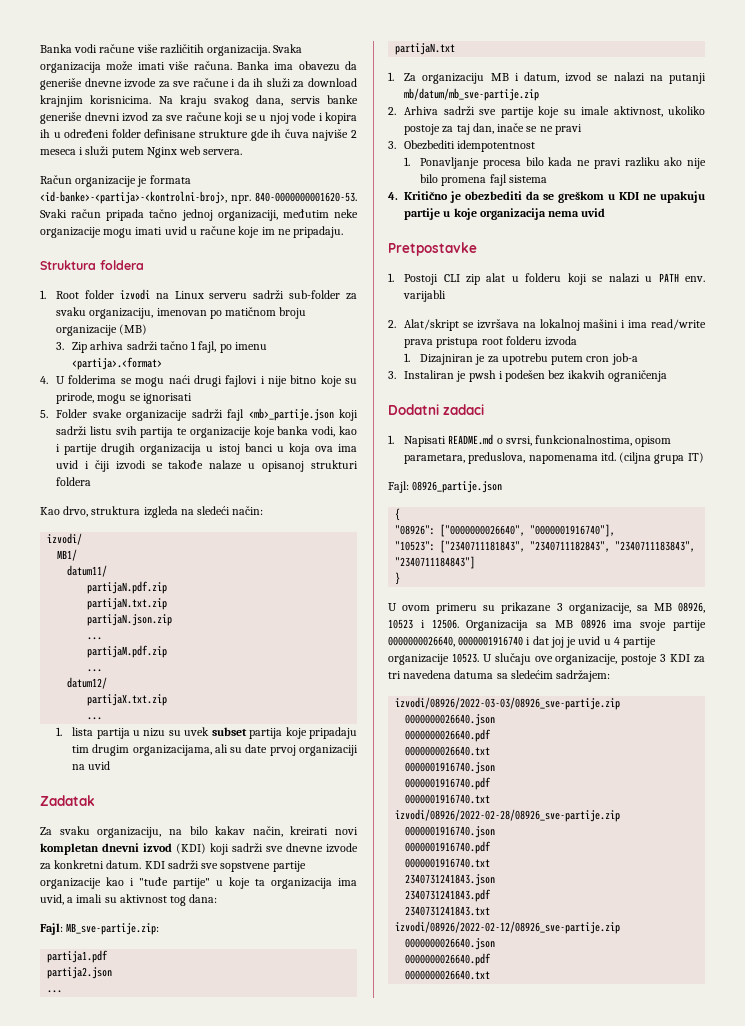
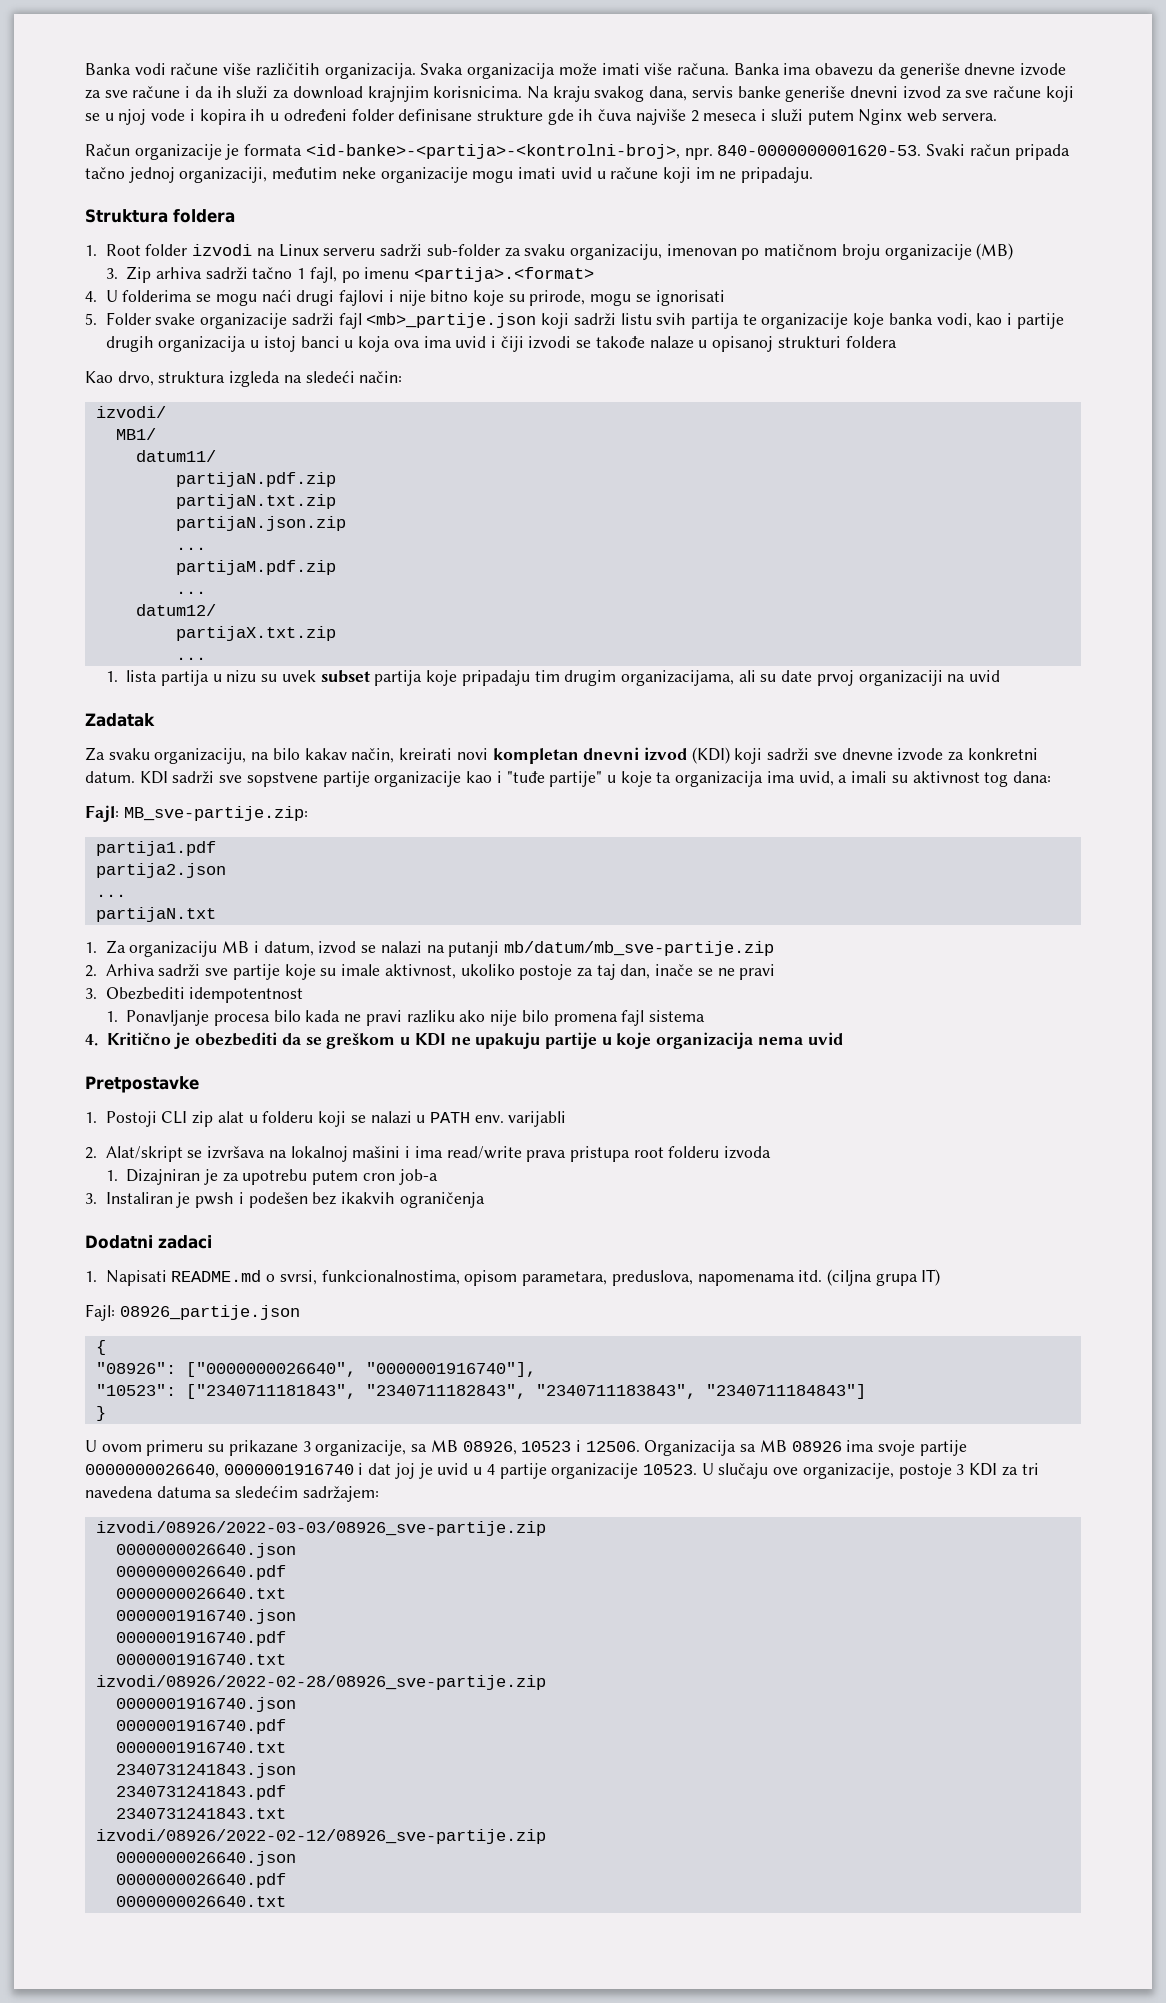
- Svaki račun pripada tačno jednoj organizaciji, međutim neke organizacije mogu imati uvid u račune koje im ne pripadaju.
+ Svaki račun pripada tačno jednoj organizaciji, međutim neke organizacije mogu imati uvid u račune koji im ne pripadaju.

